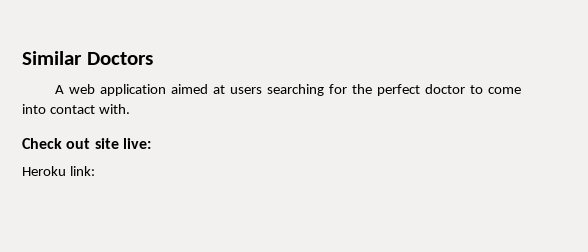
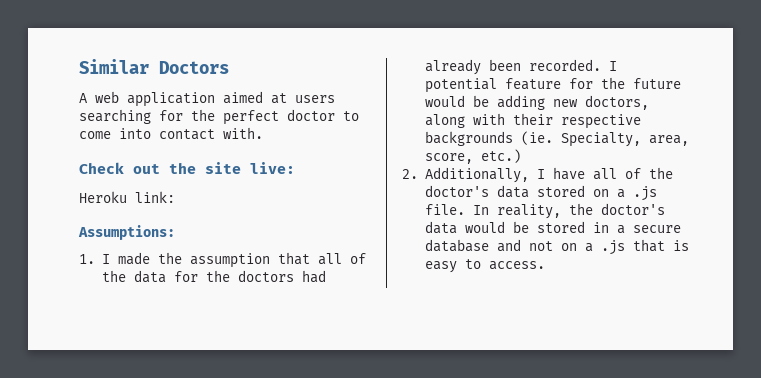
- Check out site live:
+ Check out the site live:
+ Assumptions:
+ 1. I made the assumption that all of the data for the doctors had already been recorded. I potential feature for the future would be adding new doctors, along with their respective backgrounds (ie. Specialty, area, score, etc.)
+ 2. Additionally, I have all of the doctor's data stored on a .js file. In reality, the doctor's data would be stored in a secure database and not on a .js that is easy to access.

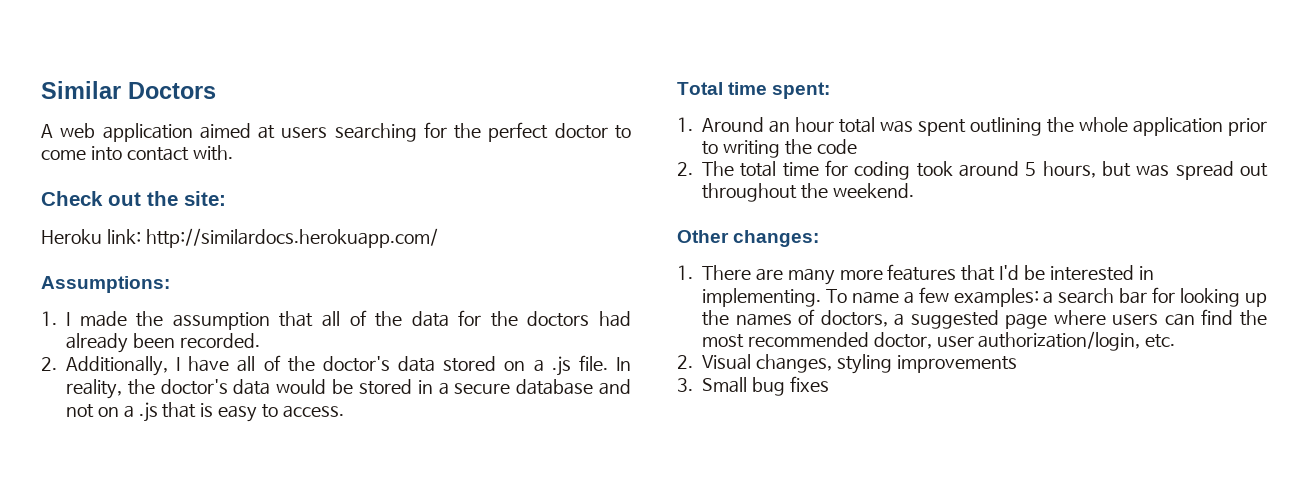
- Check out the site live:
+ Check out the site:
- Heroku link:
+ Heroku link: http://similardocs.herokuapp.com/
- I potential feature for the future would be adding new doctors, along with their respective backgrounds (ie. Specialty, area, score, etc.)
+ Total time spent:
+ 1. Around an hour total was spent outlining the whole application prior to writing the code
+ 2. The total time for coding took around 5 hours, but was spread out throughout the weekend.
+ Other changes:
+ 1. There are many more features that I'd be interested in implementing. To name a few examples: a search bar for looking up the names of doctors, a suggested page where users can find the most recommended doctor, user authorization/login, etc.
+ 2. Visual changes, styling improvements
+ 3. Small bug fixes

